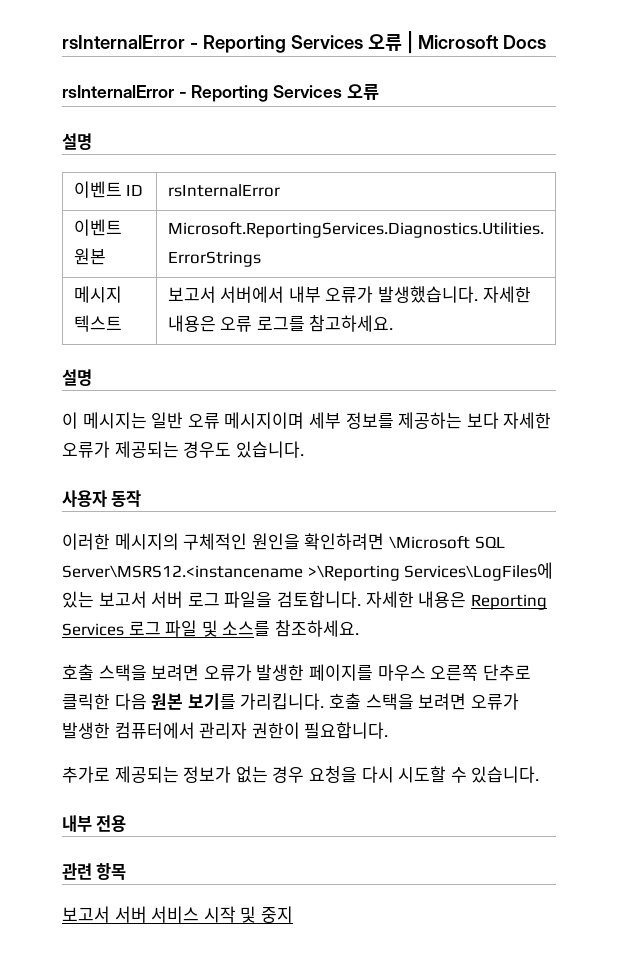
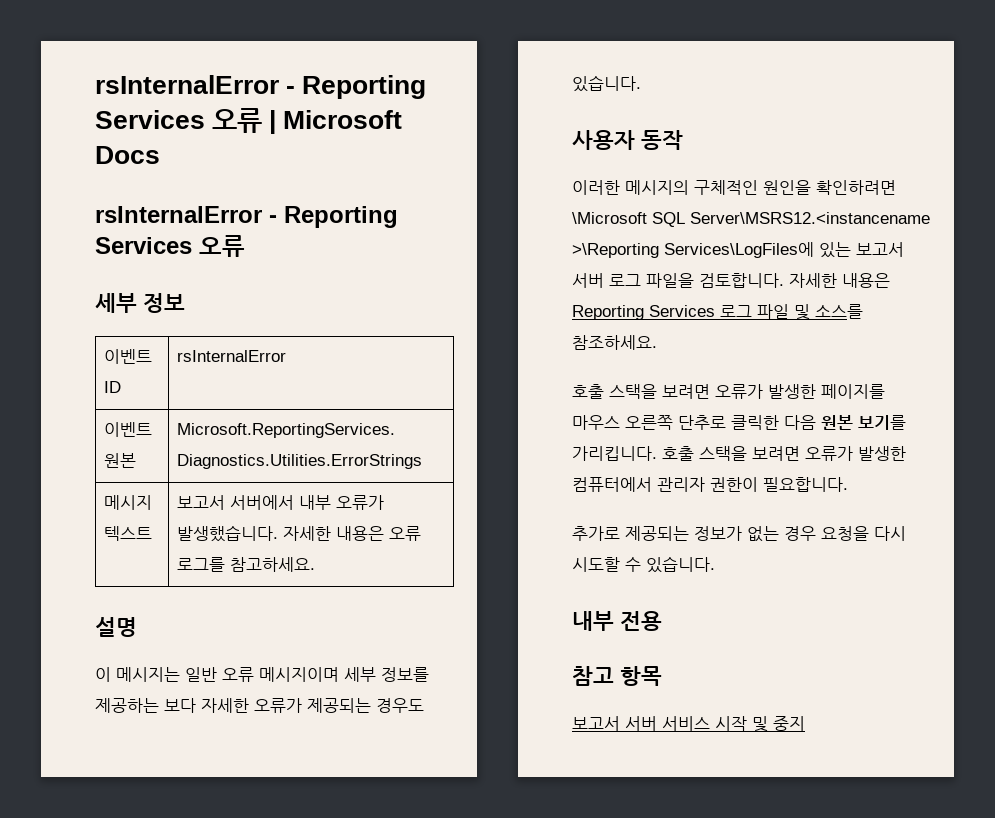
  rsInternalError - Reporting Services 오류 | Microsoft Docs
  rsInternalError - Reporting Services 오류
- 설명
+ 세부 정보
- 관련 항목
+ 참고 항목

